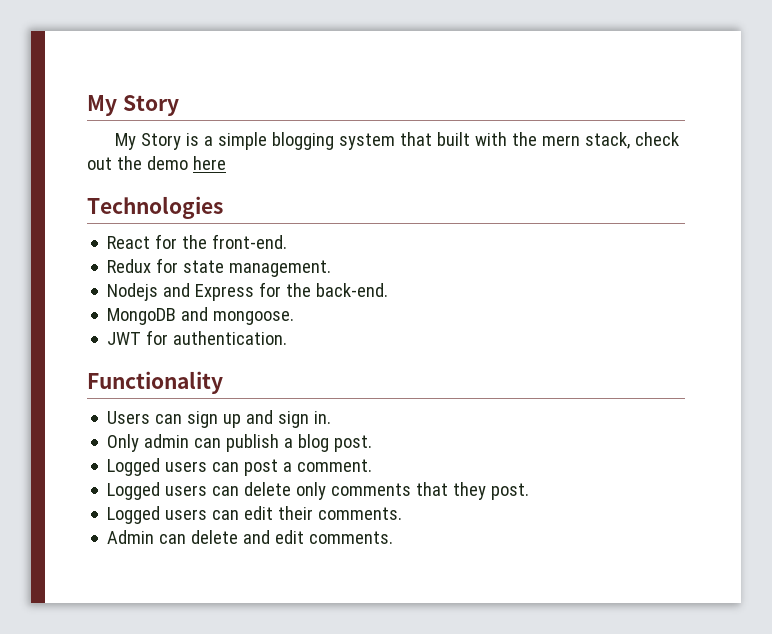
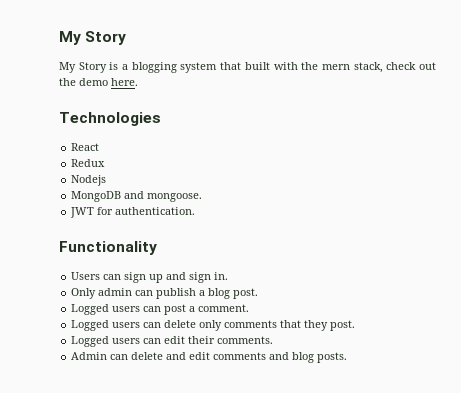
- My Story is a simple blogging system that built with the mern stack, check out the demo here
+ My Story is a blogging system that built with the mern stack, check out the demo here.
- React for the front-end.
- Redux for state management.
- Nodejs and Express for the back-end.
+ React
+ Redux
+ Nodejs
- Admin can delete and edit comments.
+ Admin can delete and edit comments and blog posts.

